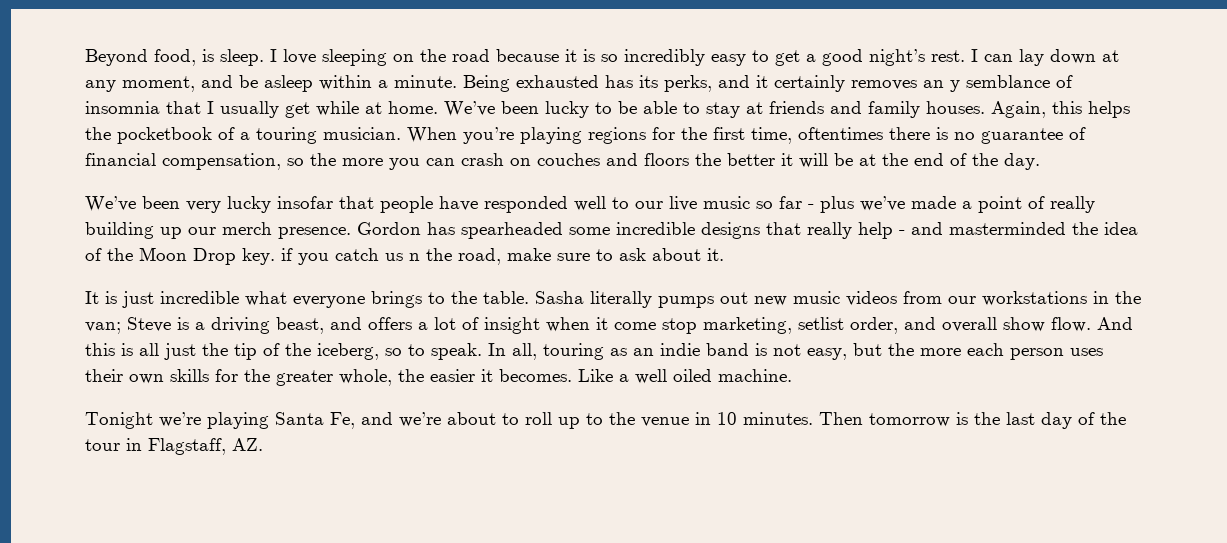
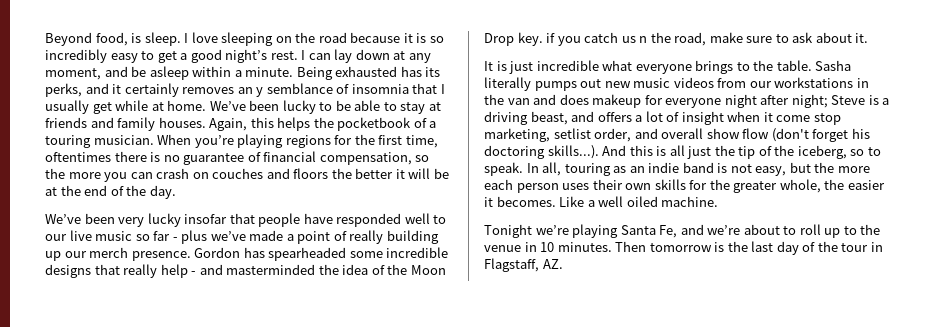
- Sasha literally pumps out new music videos from our workstations in the van; Steve is a driving beast, and offers a lot of insight when it come stop marketing, setlist order, and overall show flow. And this is all just the tip of the iceberg, so to speak.
+ Sasha literally pumps out new music videos from our workstations in the van and does makeup for everyone night after night; Steve is a driving beast, and offers a lot of insight when it come stop marketing, setlist order, and overall show flow (don't forget his doctoring skills...). And this is all just the tip of the iceberg, so to speak.

